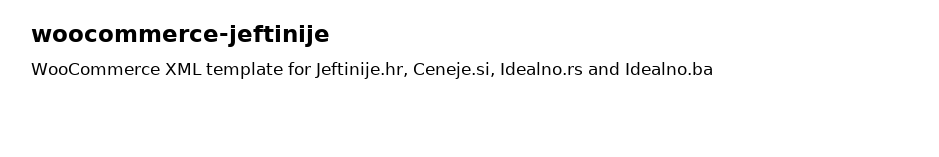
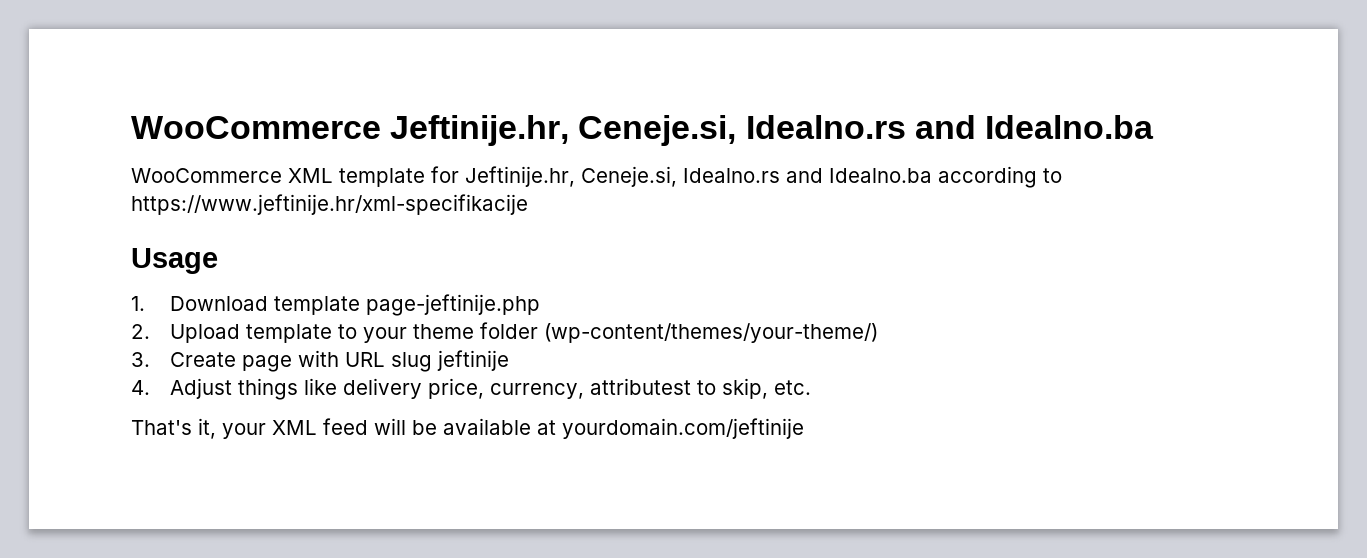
- woocommerce-jeftinije
+ WooCommerce Jeftinije.hr, Ceneje.si, Idealno.rs and Idealno.ba
- WooCommerce XML template for Jeftinije.hr, Ceneje.si, Idealno.rs and Idealno.ba
+ WooCommerce XML template for Jeftinije.hr, Ceneje.si, Idealno.rs and Idealno.ba according to https://www.jeftinije.hr/xml-specifikacije
+ Usage
+ 1. Download template page-jeftinije.php
+ 2. Upload template to your theme folder (wp-content/themes/your-theme/)
+ 3. Create page with URL slug jeftinije
+ 4. Adjust things like delivery price, currency, attributest to skip, etc.
+ That's it, your XML feed will be available at yourdomain.com/jeftinije

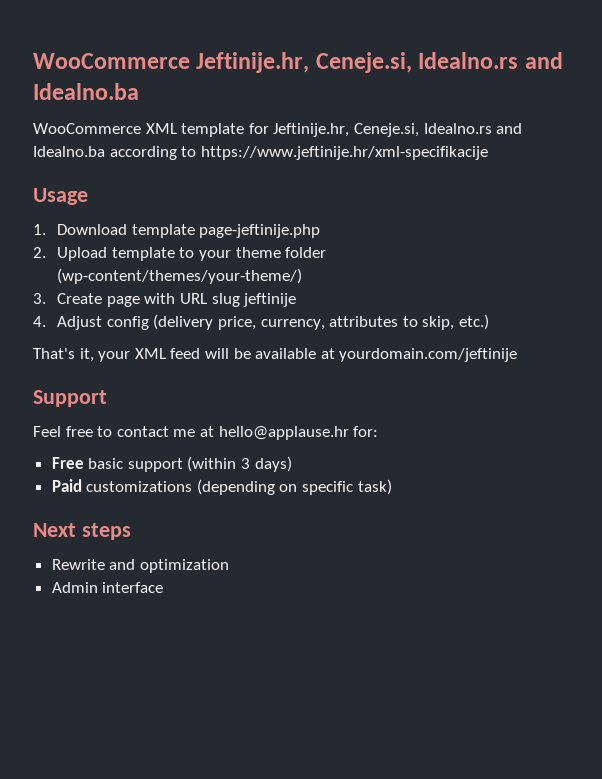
- 4. Adjust things like delivery price, currency, attributest to skip, etc.
+ 4. Adjust config (delivery price, currency, attributes to skip, etc.)
+ Support
+ Feel free to contact me at hello@applause.hr for:
+ Free basic support (within 3 days)
+ Paid customizations (depending on specific task)
+ Next steps
+ Rewrite and optimization
+ Admin interface

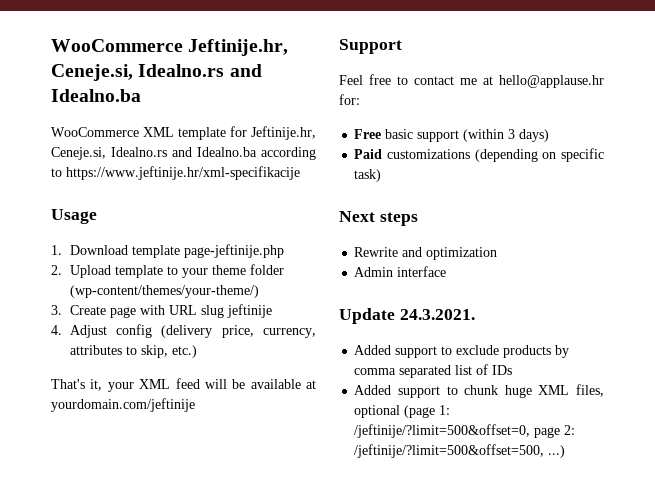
+ Update 24.3.2021.
+ Added support to exclude products by comma separated list of IDs
+ Added support to chunk huge XML files, optional (page 1: /jeftinije/?limit=500&offset=0, page 2: /jeftinije/?limit=500&offset=500, ...)

